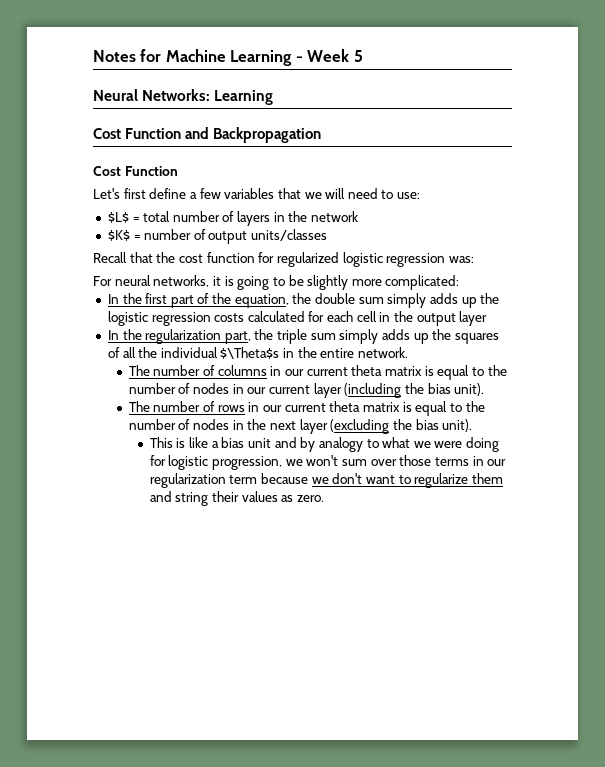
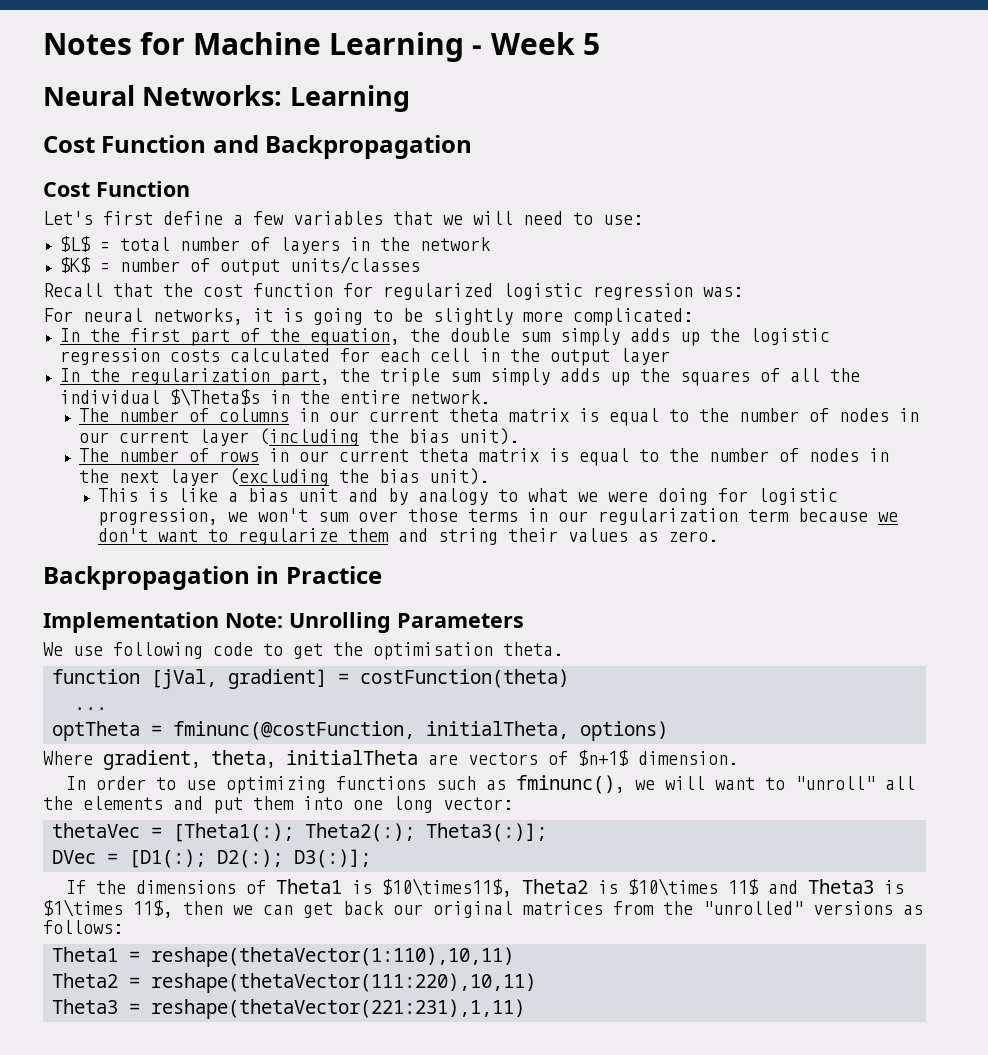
+ Backpropagation in Practice
+ Implementation Note: Unrolling Parameters
+ We use following code to get the optimisation theta.
+ function [jVal, gradient] = costFunction(theta)
+ ...
+ optTheta = fminunc(@costFunction, initialTheta, options)
+ Where gradient, theta, initialTheta are vectors of $n+1$ dimension.
+ In order to use optimizing functions such as fminunc(), we will want to "unroll" all the elements and put them into one long vector:
+ thetaVec = [Theta1(:); Theta2(:); Theta3(:)];
+ DVec = [D1(:); D2(:); D3(:)];
+ If the dimensions of Theta1 is $10\times11$, Theta2 is $10\times 11$ and Theta3 is $1\times 11$, then we can get back our original matrices from the "unrolled" versions as follows:
+ Theta1 = reshape(thetaVector(1:110),10,11)
+ Theta2 = reshape(thetaVector(111:220),10,11)
+ Theta3 = reshape(thetaVector(221:231),1,11)

